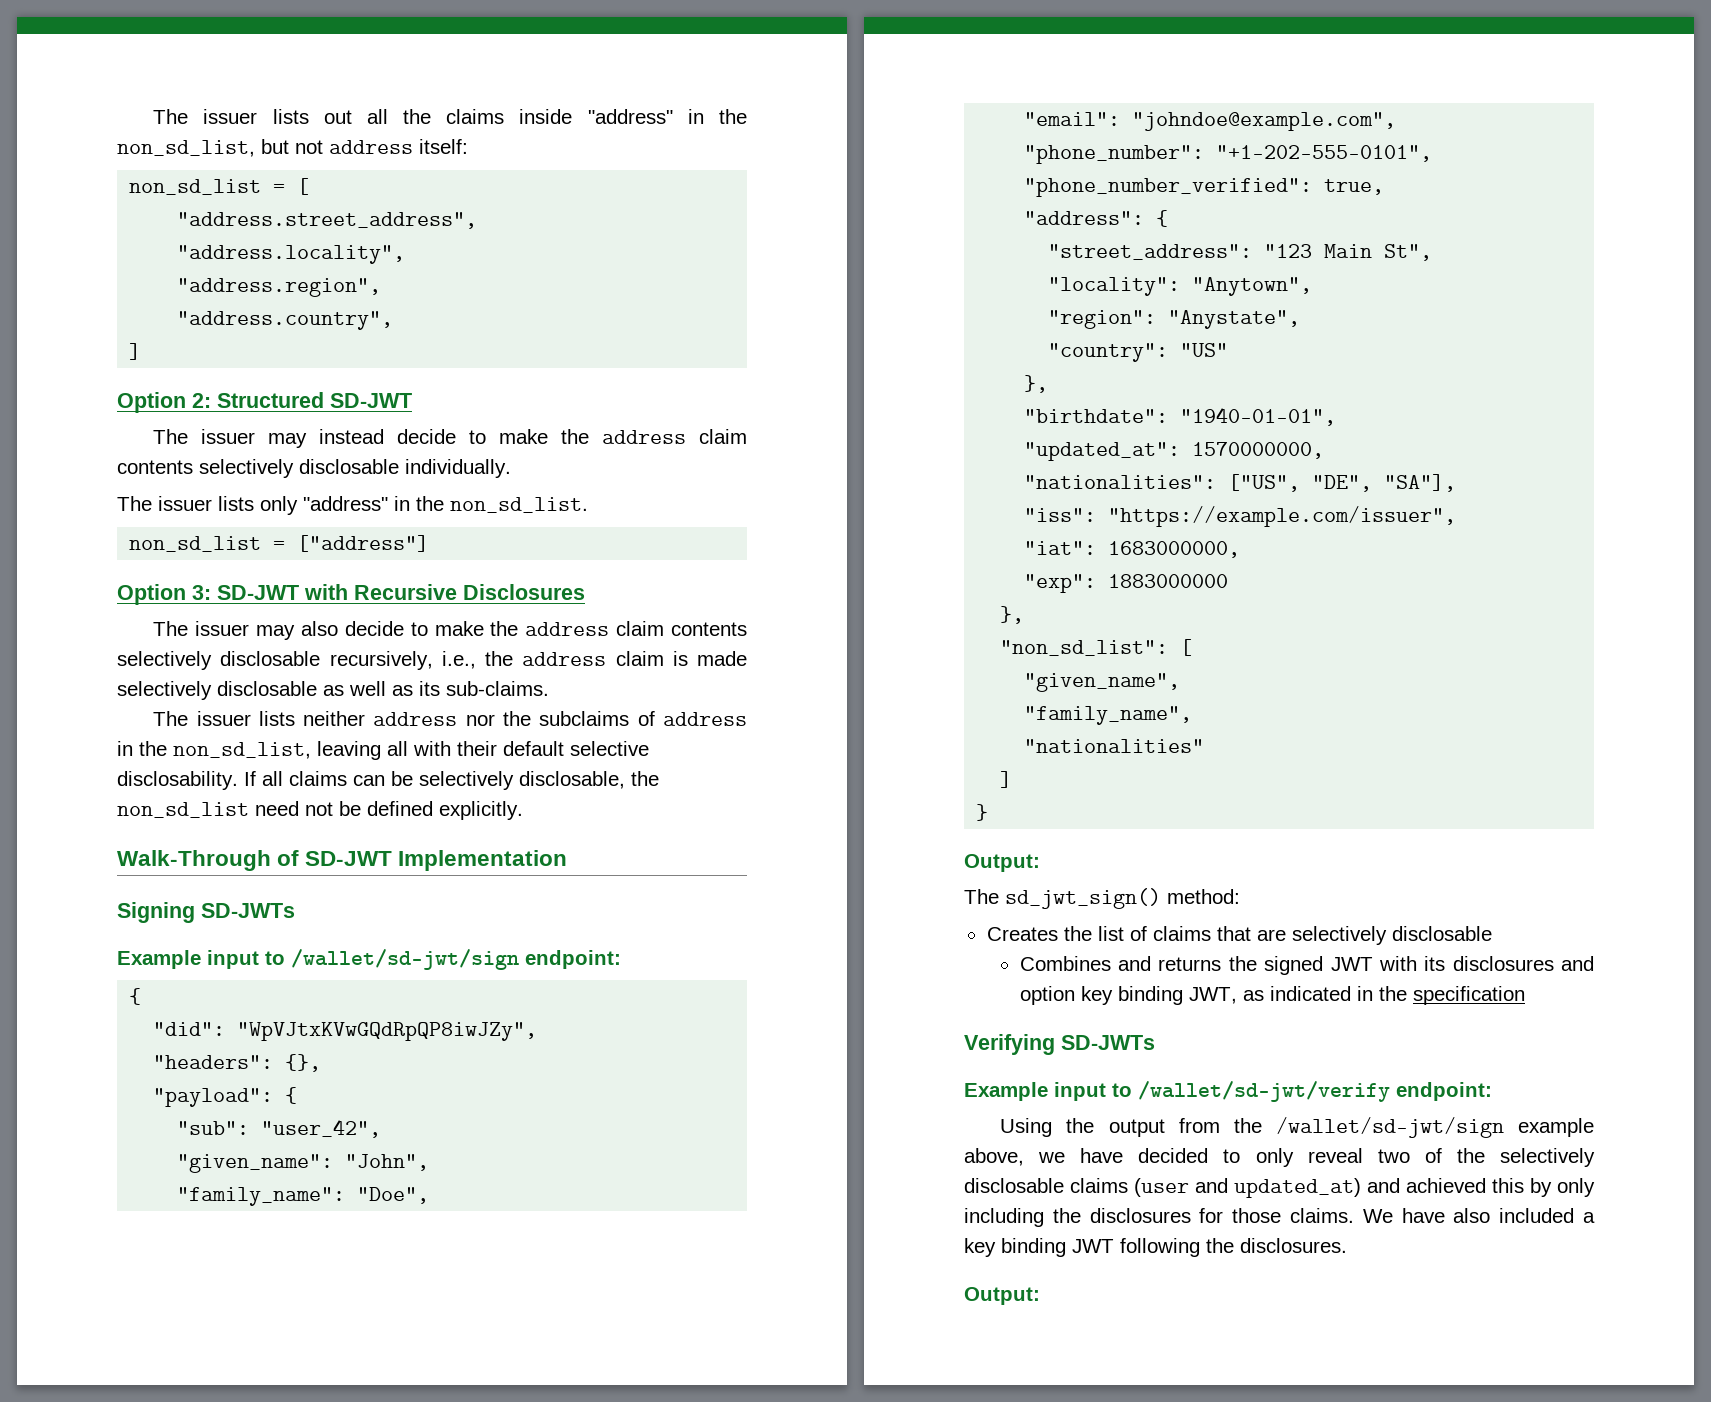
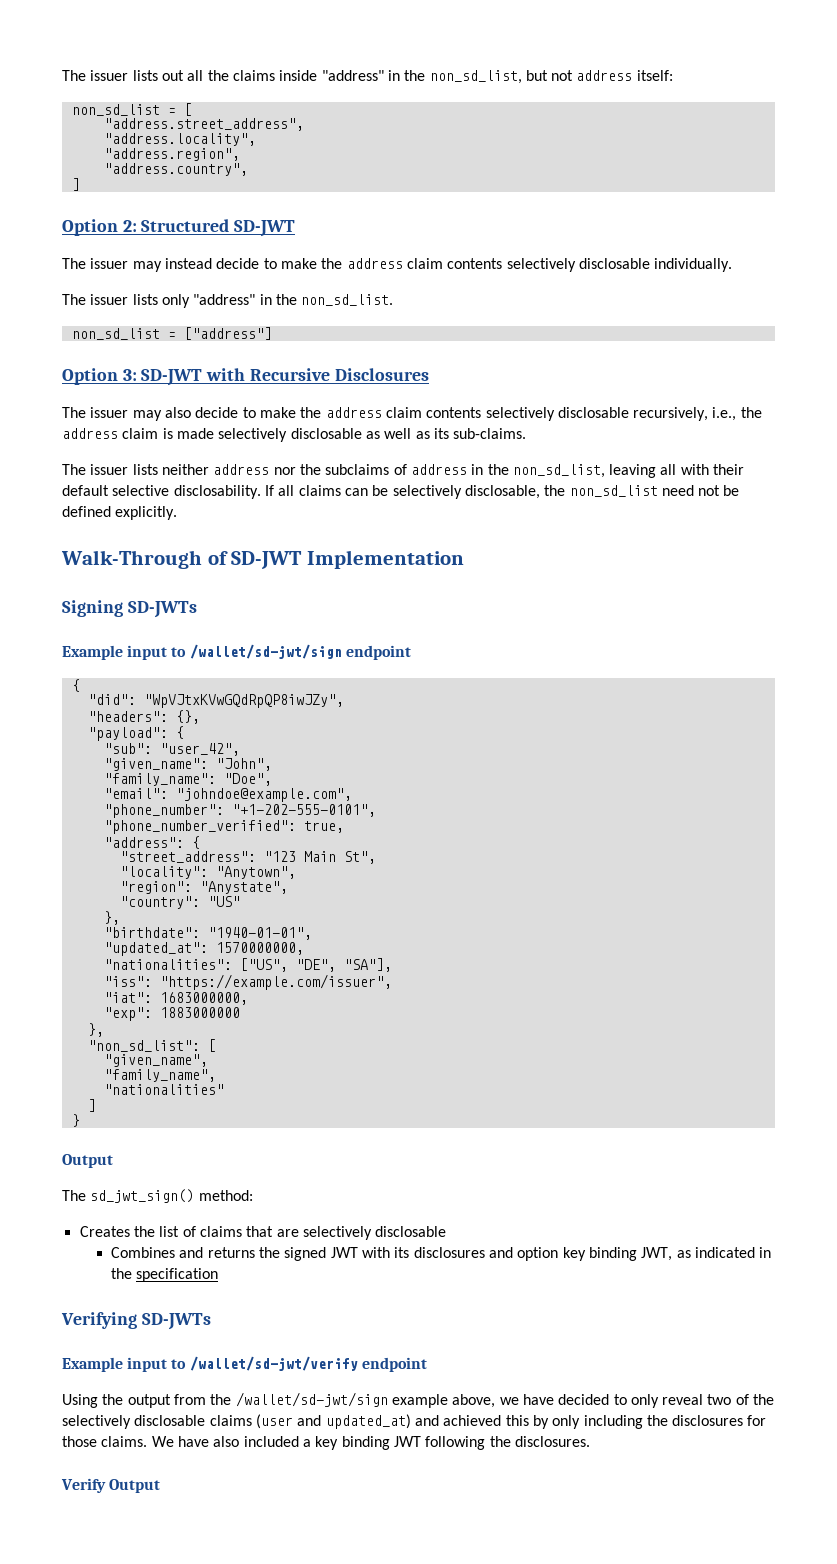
- Example input to /wallet/sd-jwt/sign endpoint:
+ Example input to /wallet/sd-jwt/sign endpoint
  }
- Output:
+ Output
- Example input to /wallet/sd-jwt/verify endpoint:
+ Example input to /wallet/sd-jwt/verify endpoint
  We have also included a key binding JWT following the disclosures.
- Output:
+ Verify Output

